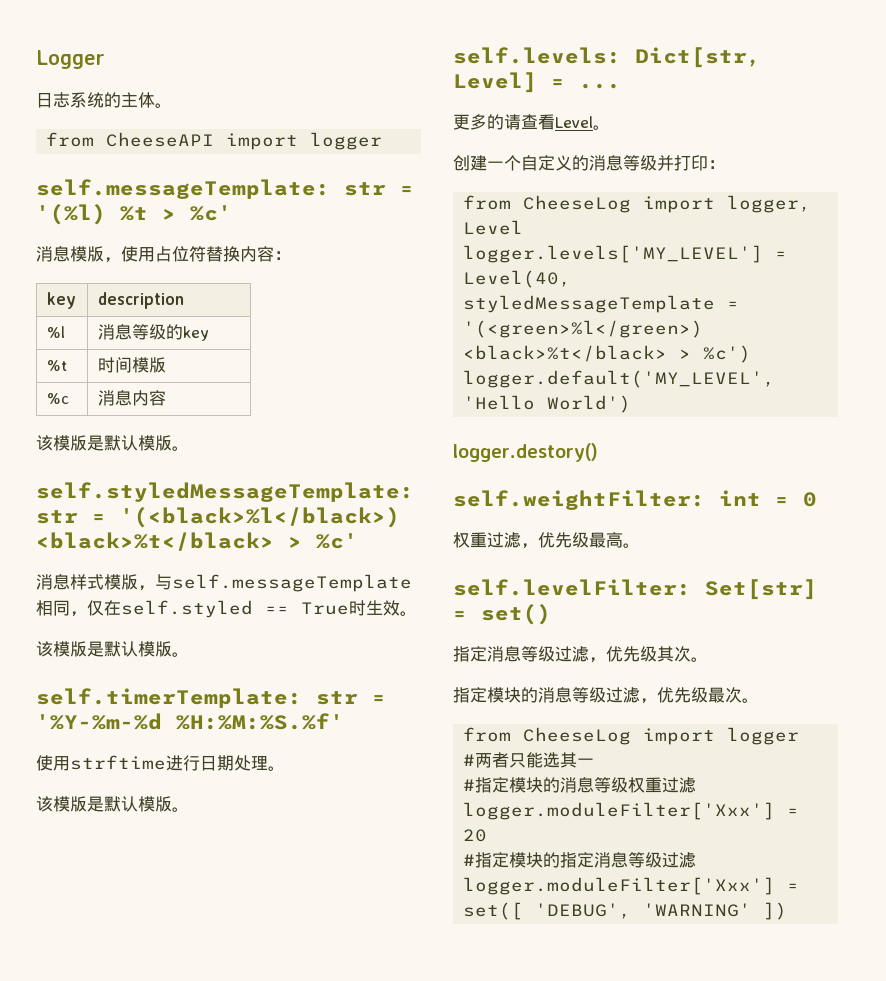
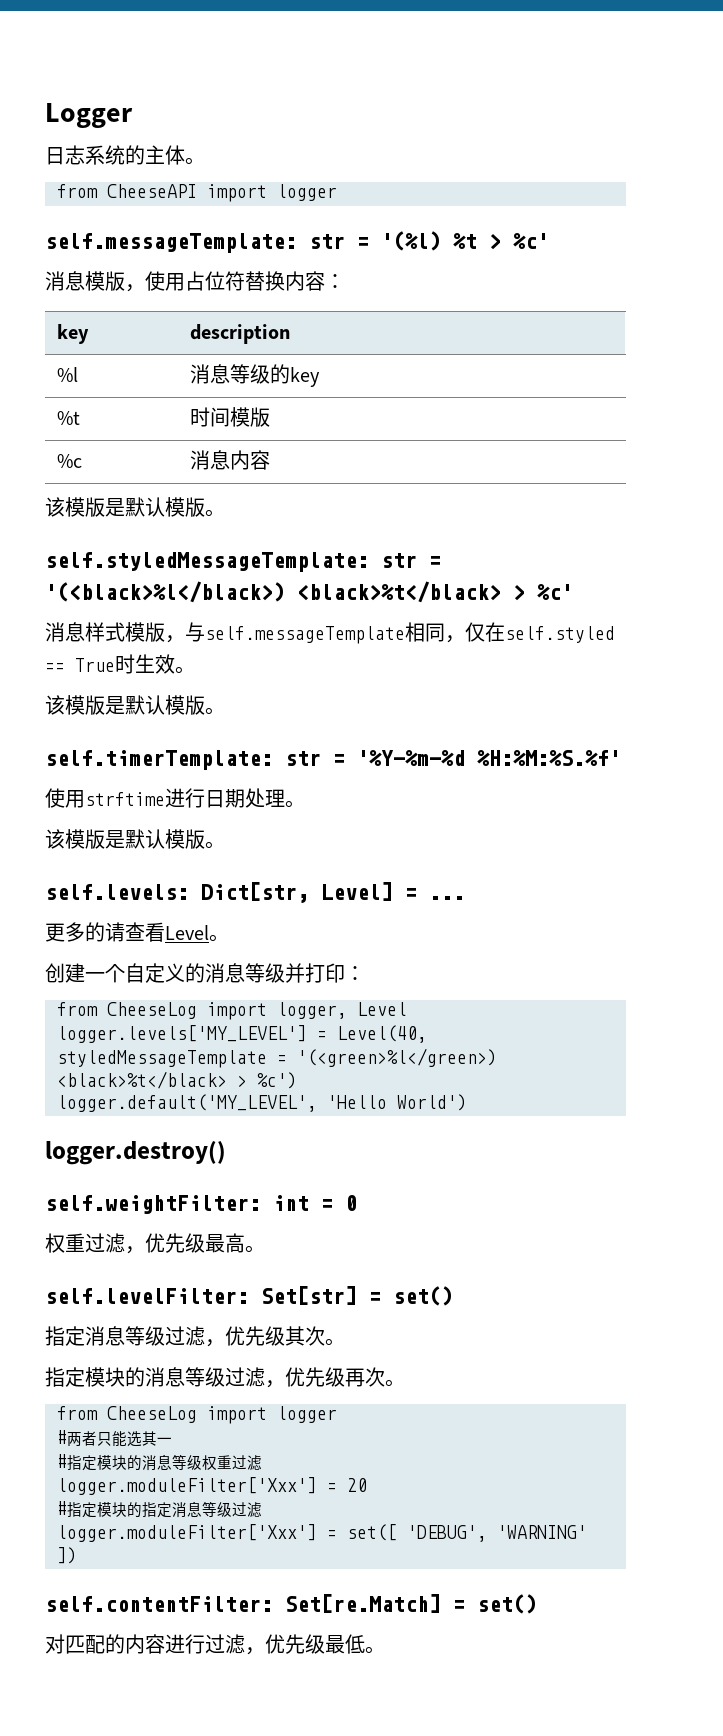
- logger.destory()
+ logger.destroy()
- 指定模块的消息等级过滤，优先级最次。
+ 指定模块的消息等级过滤，优先级再次。
+ self.contentFilter: Set[re.Match] = set()
+ 对匹配的内容进行过滤，优先级最低。

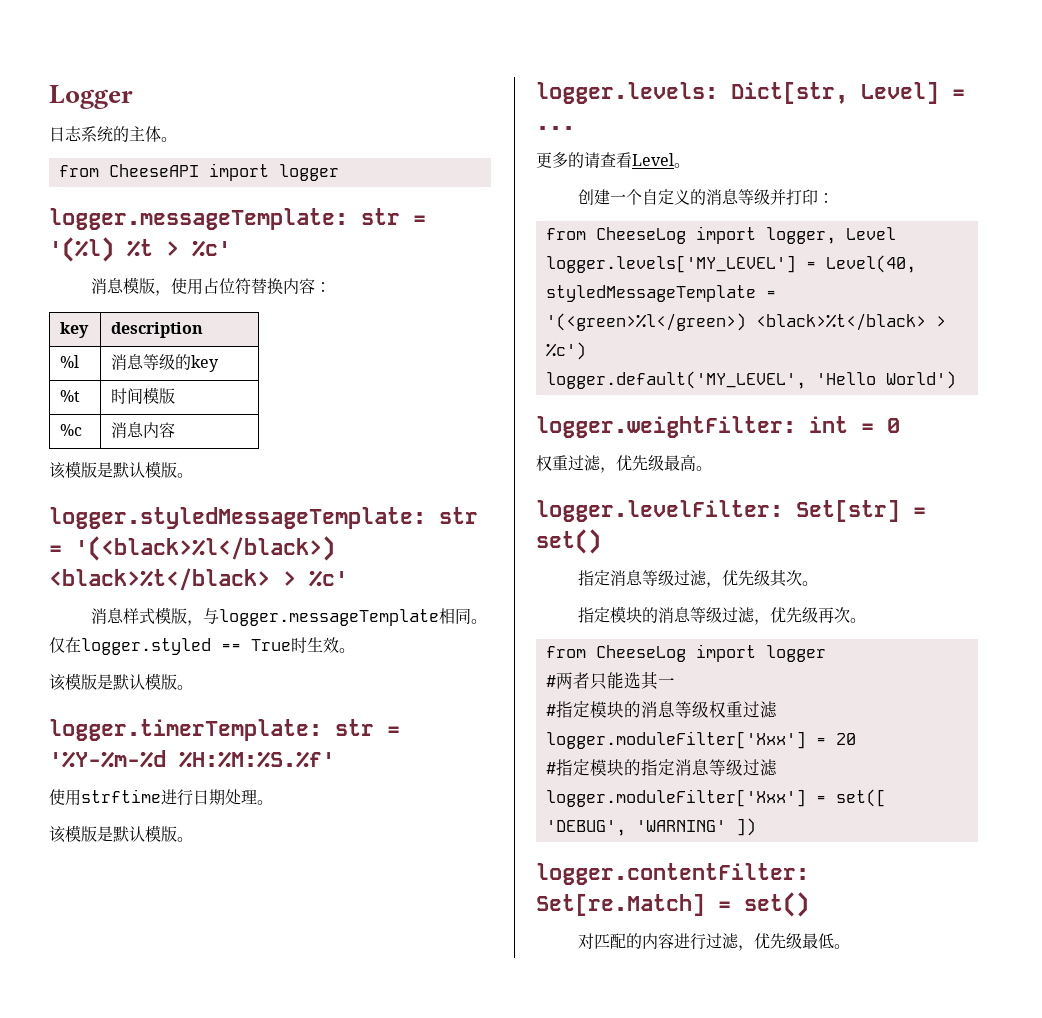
- self.messageTemplate: str = '(%l) %t > %c'
+ logger.messageTemplate: str = '(%l) %t > %c'
- self.styledMessageTemplate: str = '(<black>%l</black>) <black>%t</black> > %c'
+ logger.styledMessageTemplate: str = '(<black>%l</black>) <black>%t</black> > %c'
- 消息样式模版，与self.messageTemplate相同，仅在self.styled == True时生效。
+ 消息样式模版，与logger.messageTemplate相同。仅在logger.styled == True时生效。
- self.timerTemplate: str = '%Y-%m-%d %H:%M:%S.%f'
+ logger.timerTemplate: str = '%Y-%m-%d %H:%M:%S.%f'
- self.levels: Dict[str, Level] = ...
+ logger.levels: Dict[str, Level] = ...
- logger.destroy()
- self.weightFilter: int = 0
+ logger.weightFilter: int = 0
- self.levelFilter: Set[str] = set()
+ logger.levelFilter: Set[str] = set()
- self.contentFilter: Set[re.Match] = set()
+ logger.contentFilter: Set[re.Match] = set()

